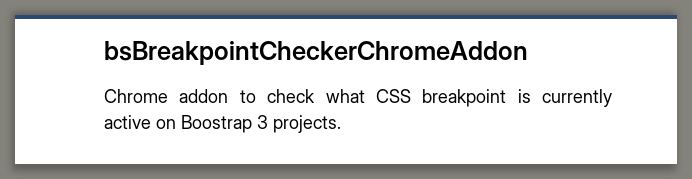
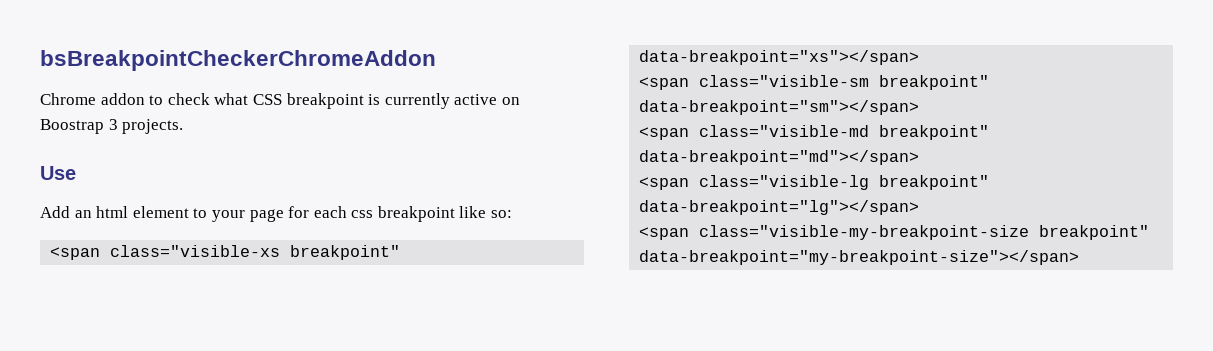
+ Use
+ Add an html element to your page for each css breakpoint like so:
+ <span class="visible-xs breakpoint" data-breakpoint="xs"></span>
+ <span class="visible-sm breakpoint" data-breakpoint="sm"></span>
+ <span class="visible-md breakpoint" data-breakpoint="md"></span>
+ <span class="visible-lg breakpoint" data-breakpoint="lg"></span>
+ <span class="visible-my-breakpoint-size breakpoint" data-breakpoint="my-breakpoint-size"></span>

